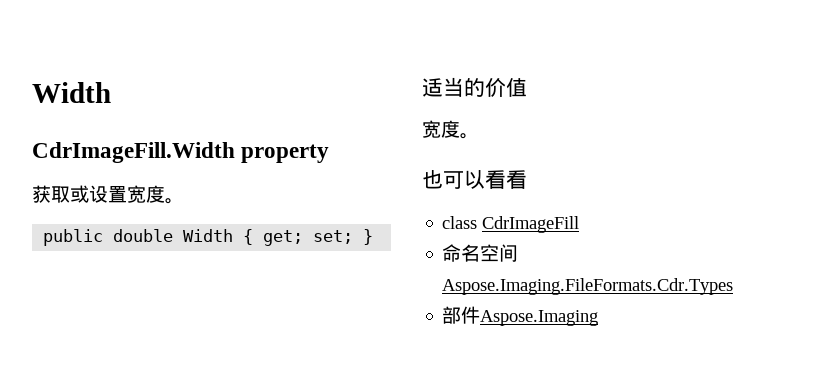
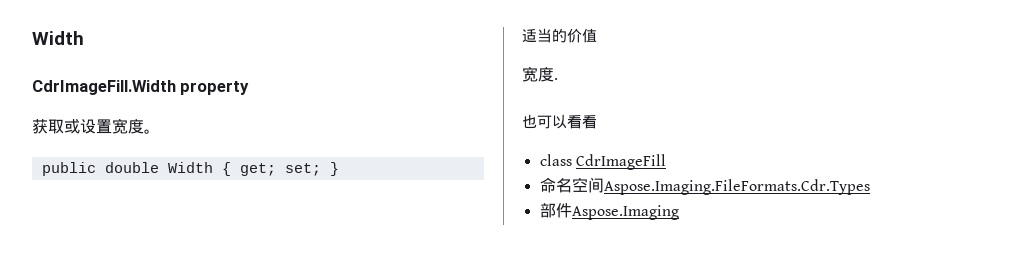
  适当的价值
- 宽度。
+ 宽度.

